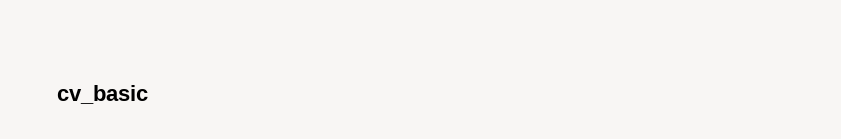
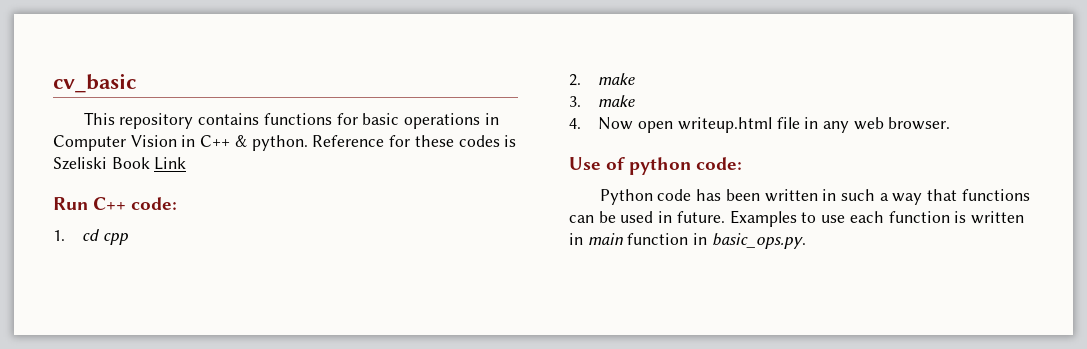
+ This repository contains functions for basic operations in Computer Vision in C++ & python. Reference for these codes is Szeliski Book Link
+ Run C++ code:
+ 1. cd cpp
+ 2. make
+ 3. make
+ 4. Now open writeup.html file in any web browser.
+ Use of python code:
+ Python code has been written in such a way that functions can be used in future. Examples to use each function is written in main function in basic_ops.py.

